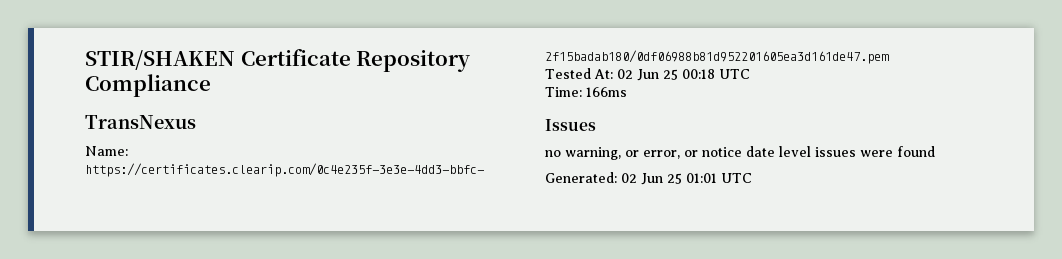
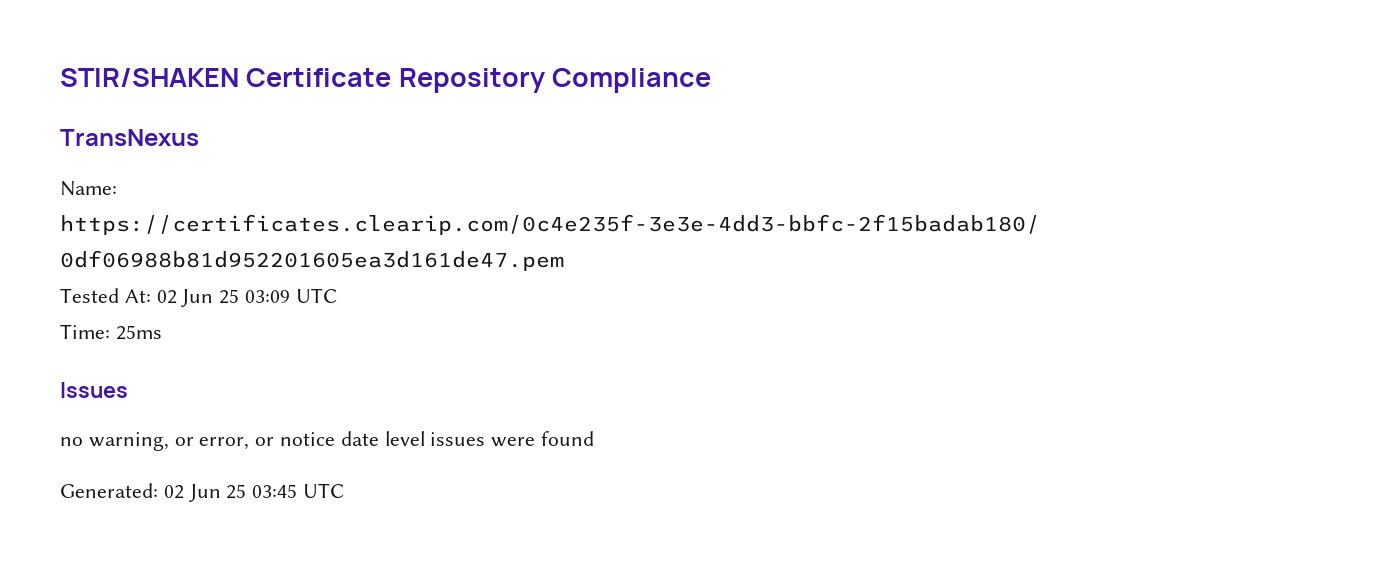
- Tested At: 02 Jun 25 00:18 UTC
+ Tested At: 02 Jun 25 03:09 UTC
- Time: 166ms
+ Time: 25ms
- Generated: 02 Jun 25 01:01 UTC
+ Generated: 02 Jun 25 03:45 UTC

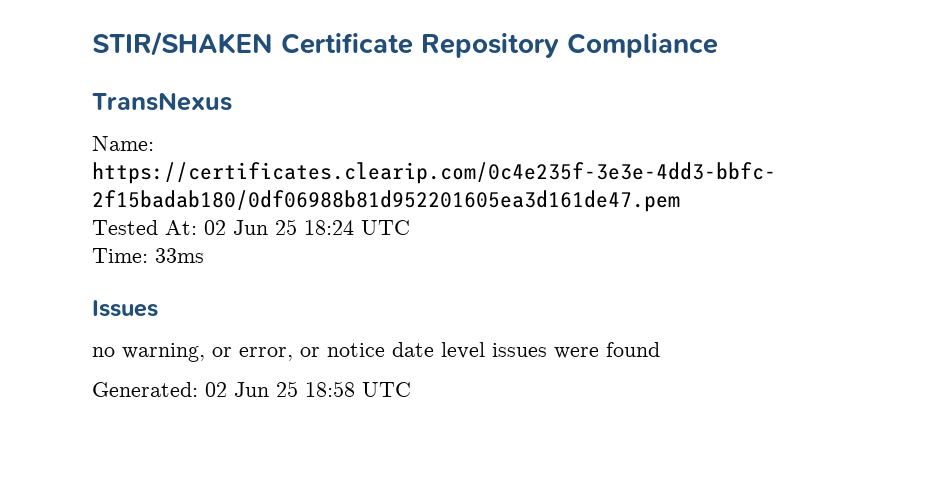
- Tested At: 02 Jun 25 03:09 UTC
+ Tested At: 02 Jun 25 18:24 UTC
- Time: 25ms
+ Time: 33ms
- Generated: 02 Jun 25 03:45 UTC
+ Generated: 02 Jun 25 18:58 UTC

